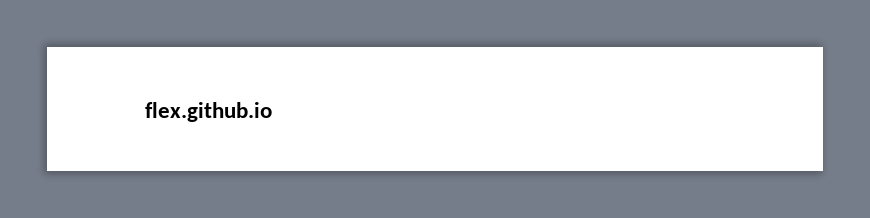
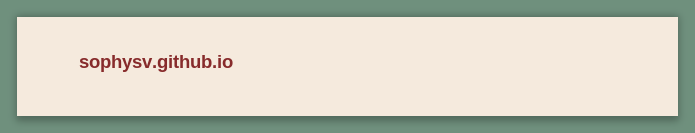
- flex.github.io
+ sophysv.github.io

